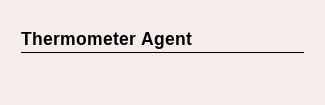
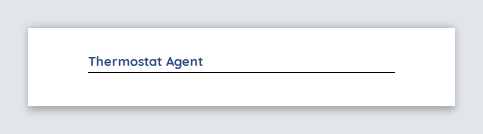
- Thermometer Agent
+ Thermostat Agent

